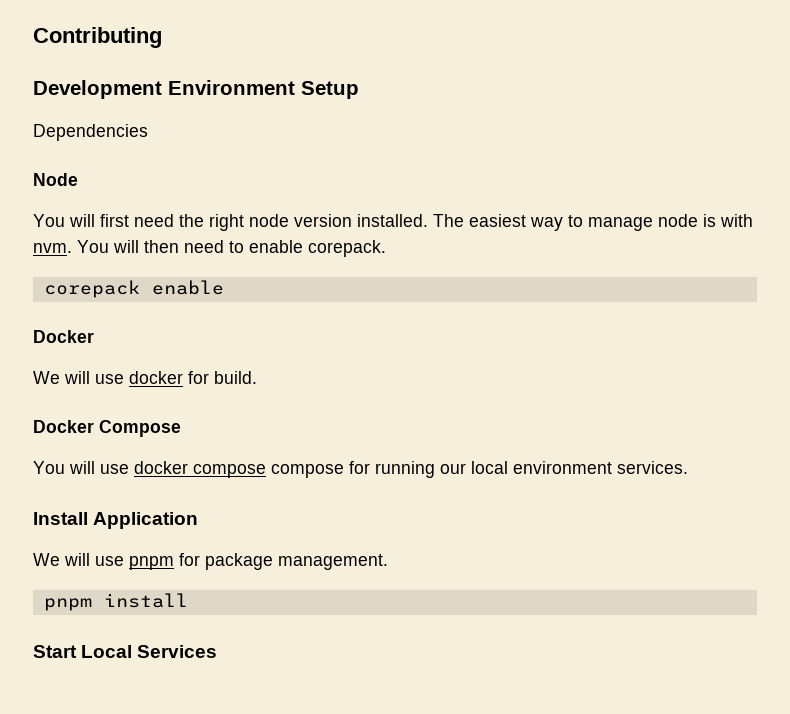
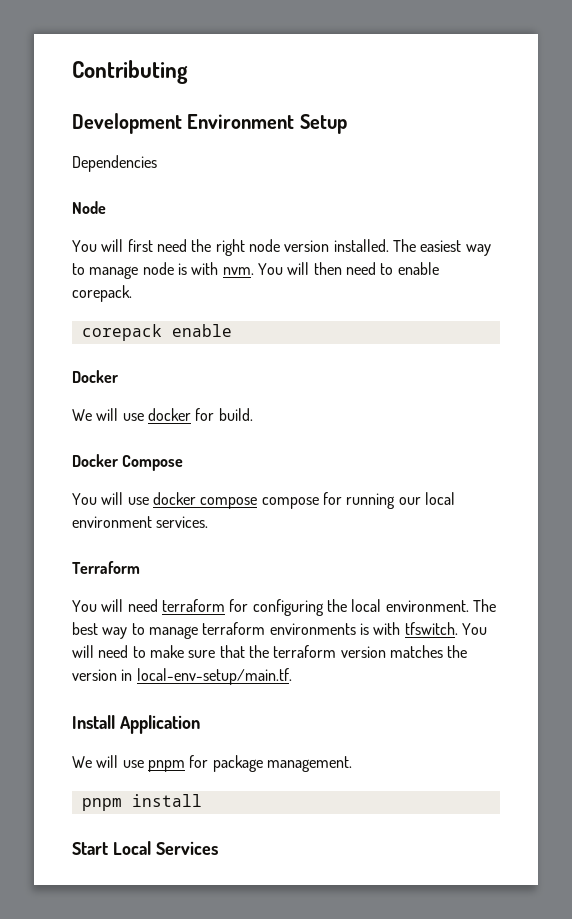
+ Terraform
+ You will need terraform for configuring the local environment. The best way to manage terraform environments is with tfswitch. You will need to make sure that the terraform version matches the version in local-env-setup/main.tf.

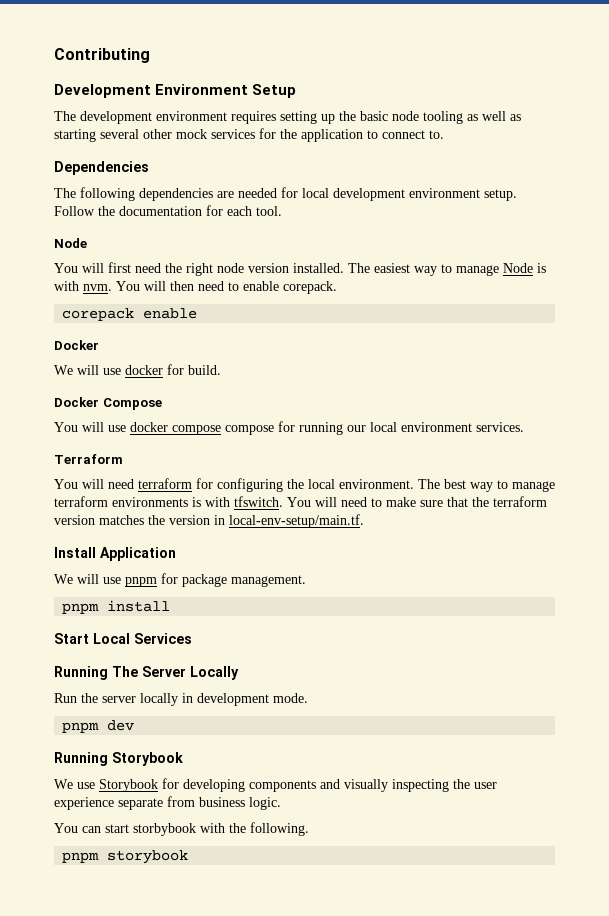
+ The development environment requires setting up the basic node tooling as well as starting several other mock services for the application to connect to.
  Dependencies
+ The following dependencies are needed for local development environment setup. Follow the documentation for each tool.
- The easiest way to manage node is with nvm.
+ The easiest way to manage Node is with nvm.
+ Running The Server Locally
+ Run the server locally in development mode.
+ pnpm dev
+ Running Storybook
+ We use Storybook for developing components and visually inspecting the user experience separate from business logic.
+ You can start storbybook with the following.
+ pnpm storybook

